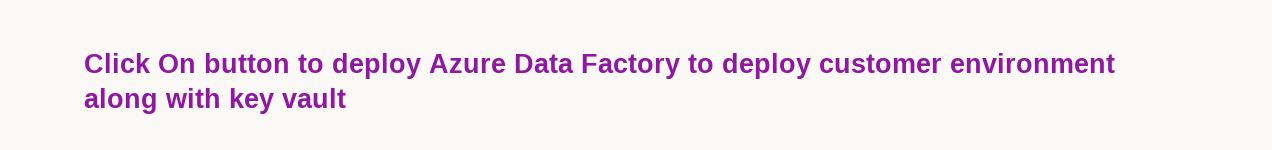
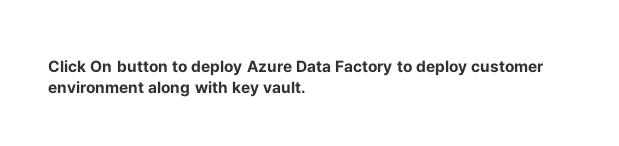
- Click On button to deploy Azure Data Factory to deploy customer environment along with key vault
+ Click On button to deploy Azure Data Factory to deploy customer environment along with key vault.

